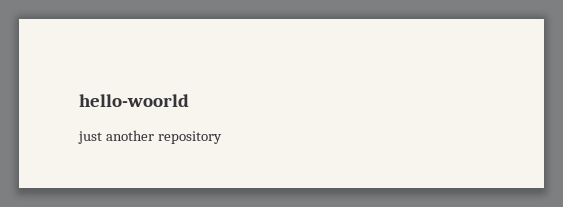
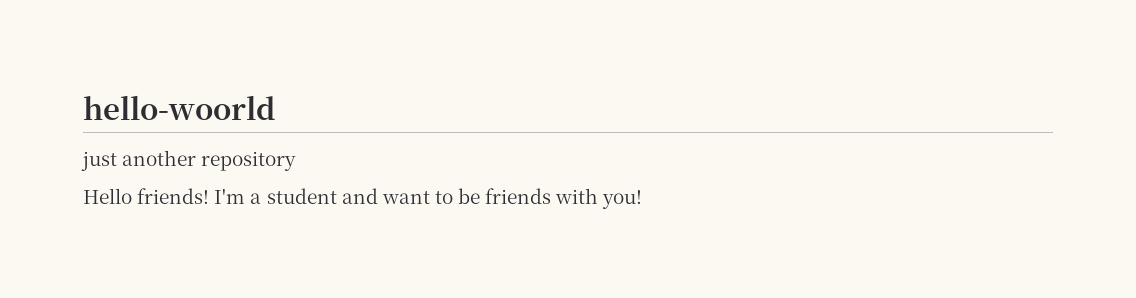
+ Hello friends! I'm a student and want to be friends with you!

